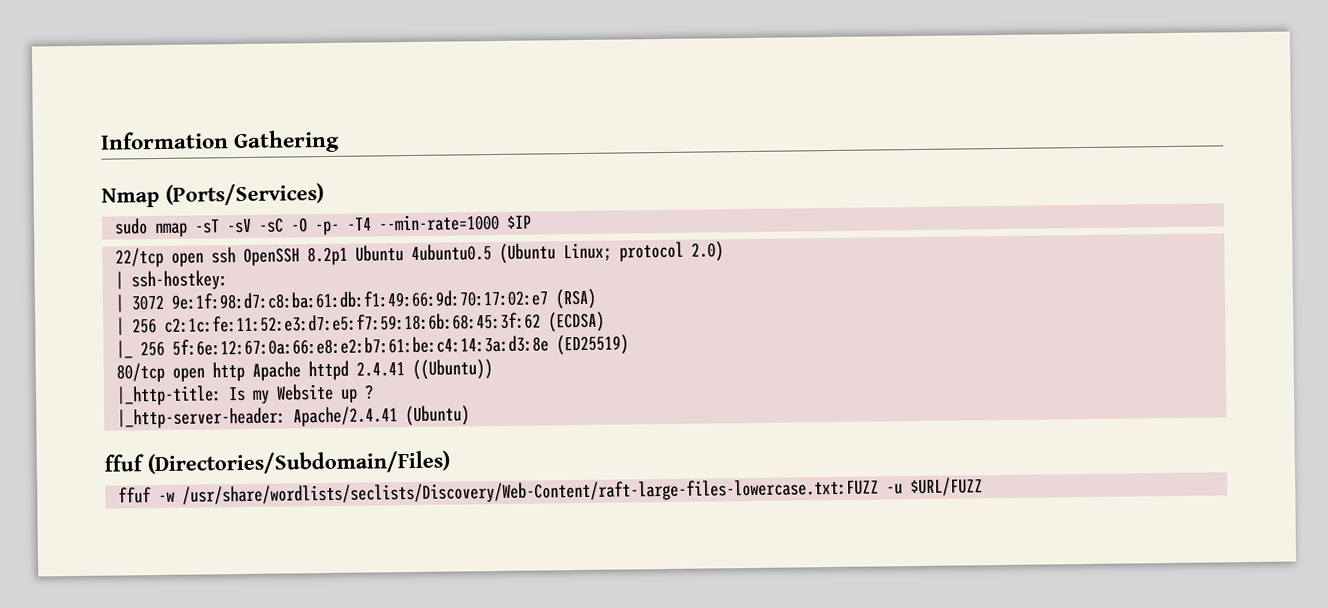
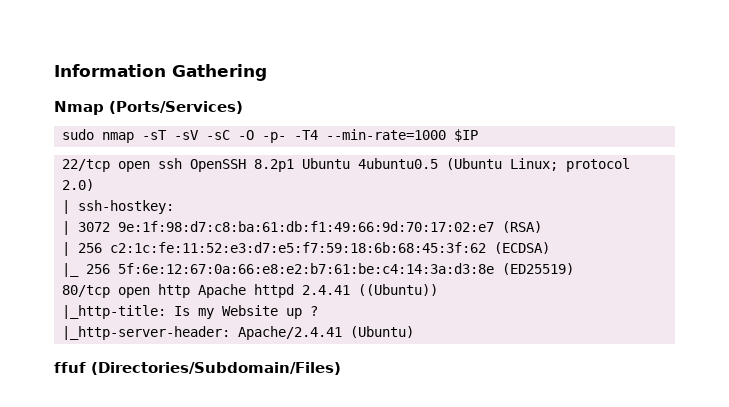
- ffuf -w /usr/share/wordlists/seclists/Discovery/Web-Content/raft-large-files-lowercase.txt:FUZZ -u $URL/FUZZ

